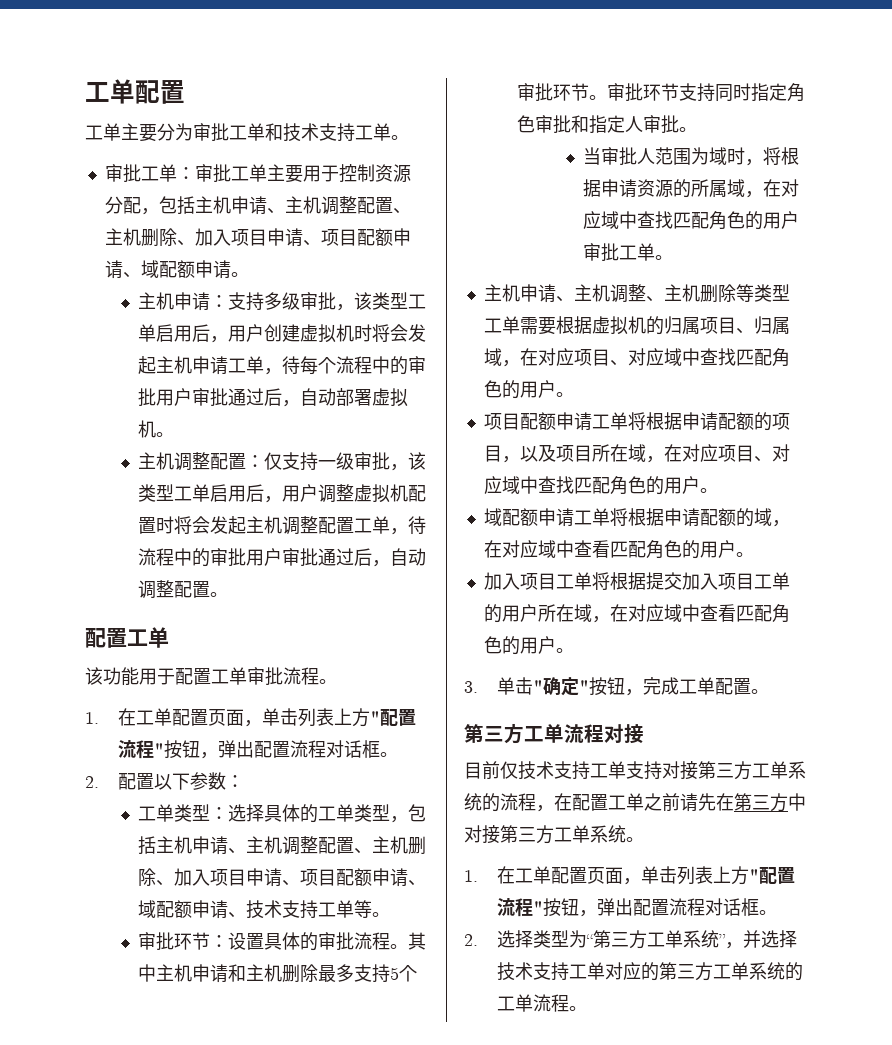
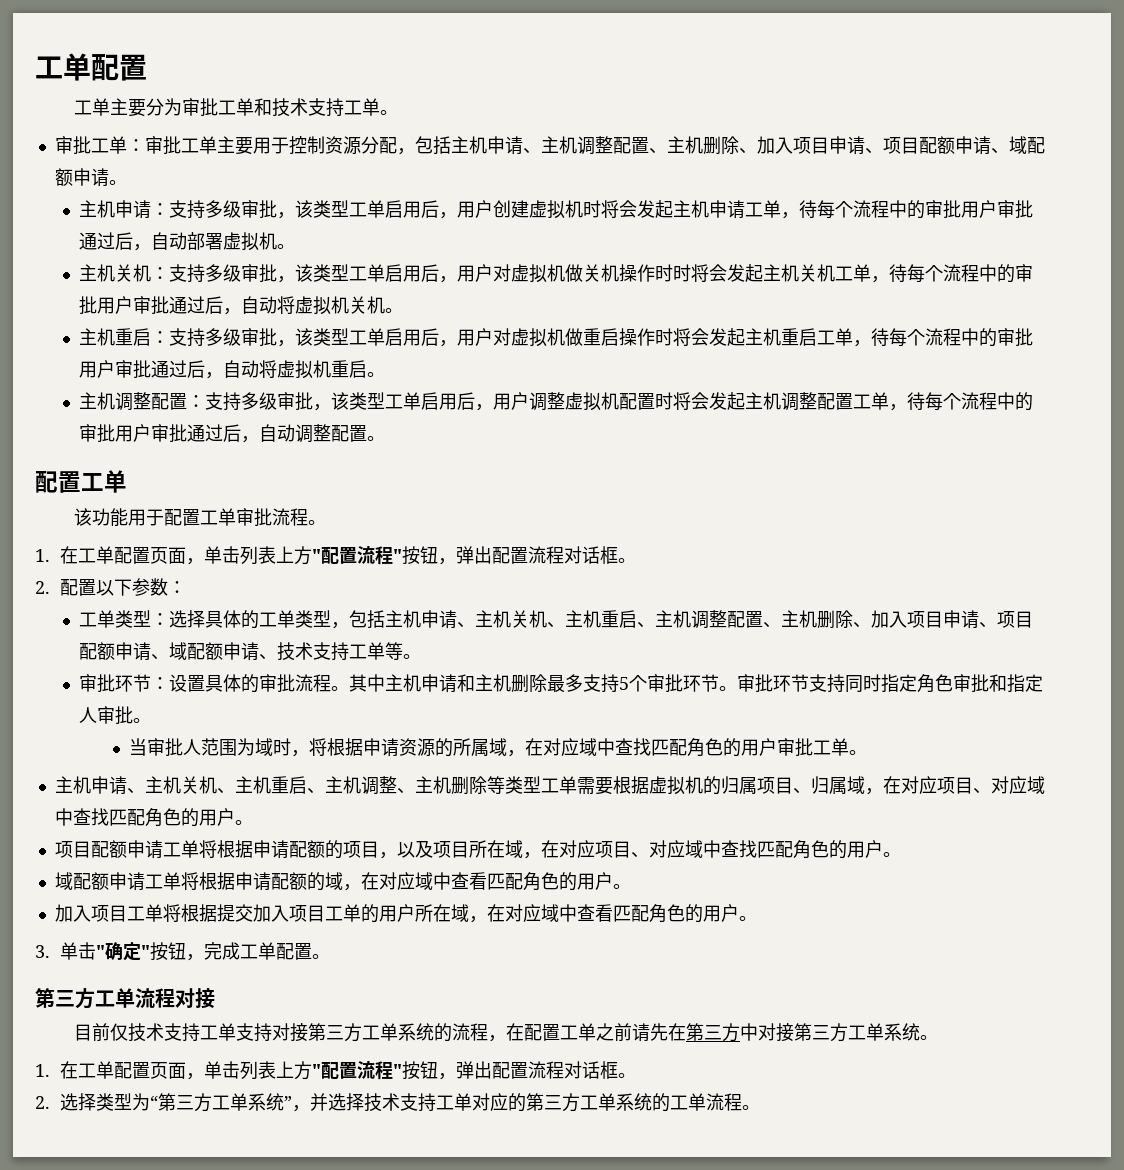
+ 主机关机：支持多级审批，该类型工单启用后，用户对虚拟机做关机操作时时将会发起主机关机工单，待每个流程中的审批用户审批通过后，自动将虚拟机关机。
+ 主机重启：支持多级审批，该类型工单启用后，用户对虚拟机做重启操作时将会发起主机重启工单，待每个流程中的审批用户审批通过后，自动将虚拟机重启。
- 主机调整配置：仅支持一级审批，该类型工单启用后，用户调整虚拟机配置时将会发起主机调整配置工单，待流程中的审批用户审批通过后，自动调整配置。
+ 主机调整配置：支持多级审批，该类型工单启用后，用户调整虚拟机配置时将会发起主机调整配置工单，待每个流程中的审批用户审批通过后，自动调整配置。
- 工单类型：选择具体的工单类型，包括主机申请、主机调整配置、主机删除、加入项目申请、项目配额申请、域配额申请、技术支持工单等。
+ 工单类型：选择具体的工单类型，包括主机申请、主机关机、主机重启、主机调整配置、主机删除、加入项目申请、项目配额申请、域配额申请、技术支持工单等。
- 主机申请、主机调整、主机删除等类型工单需要根据虚拟机的归属项目、归属域，在对应项目、对应域中查找匹配角色的用户。
+ 主机申请、主机关机、主机重启、主机调整、主机删除等类型工单需要根据虚拟机的归属项目、归属域，在对应项目、对应域中查找匹配角色的用户。

